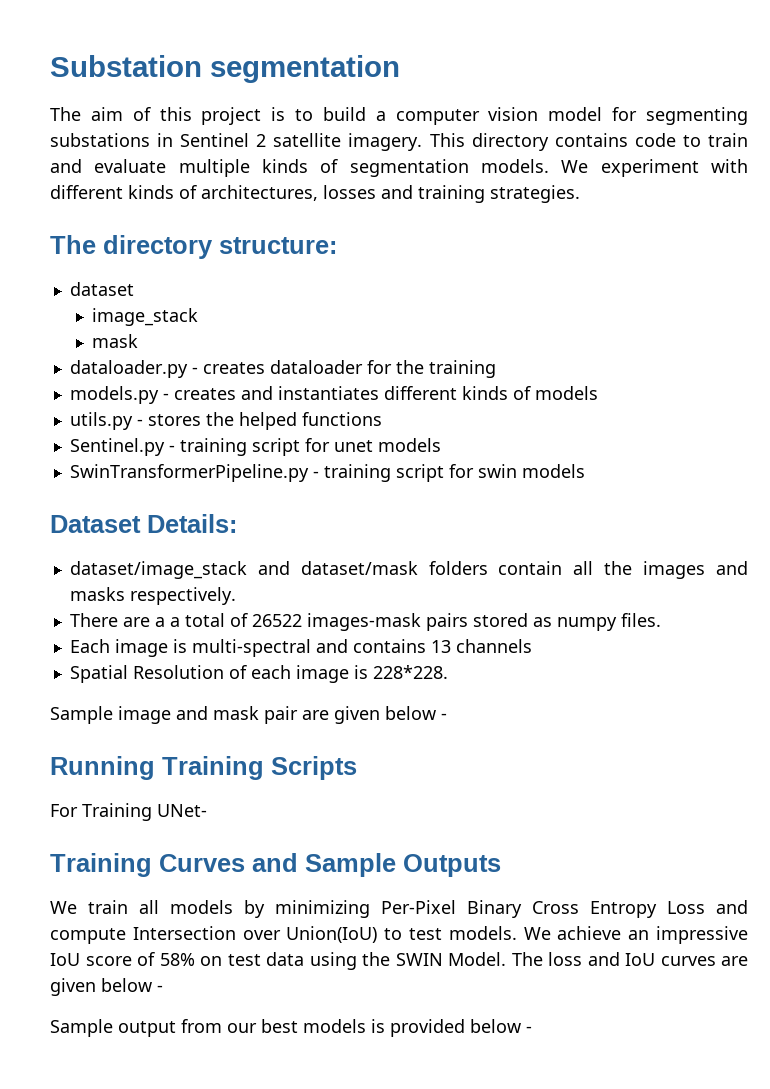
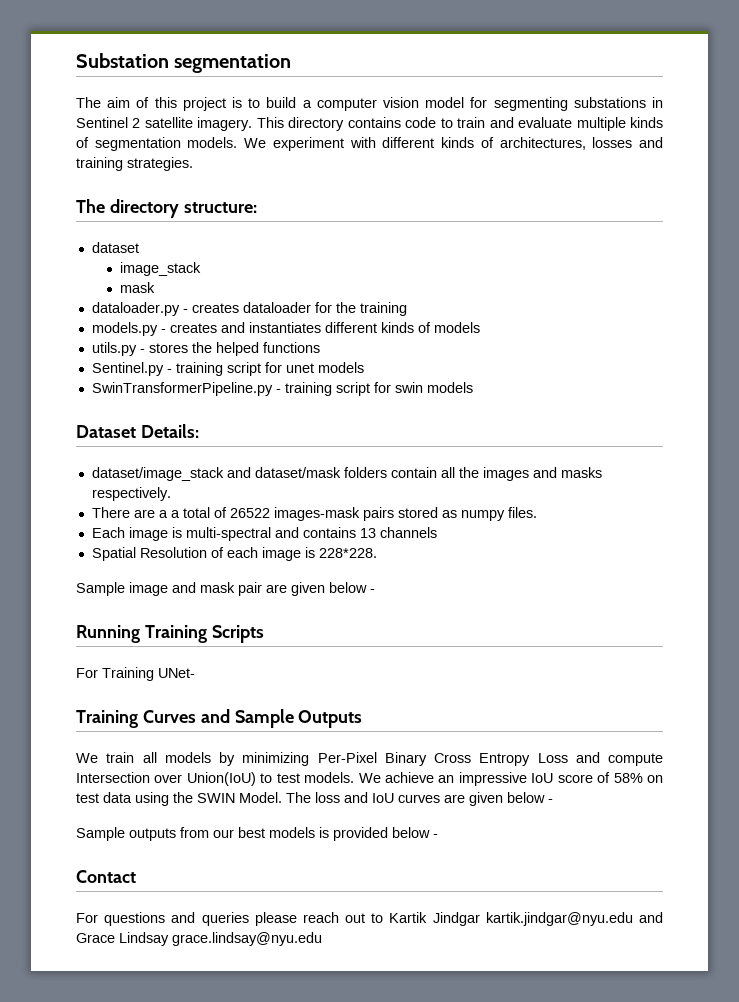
- Sample output from our best models is provided below -
+ Sample outputs from our best models is provided below -
+ Contact
+ For questions and queries please reach out to Kartik Jindgar kartik.jindgar@nyu.edu and Grace Lindsay grace.lindsay@nyu.edu

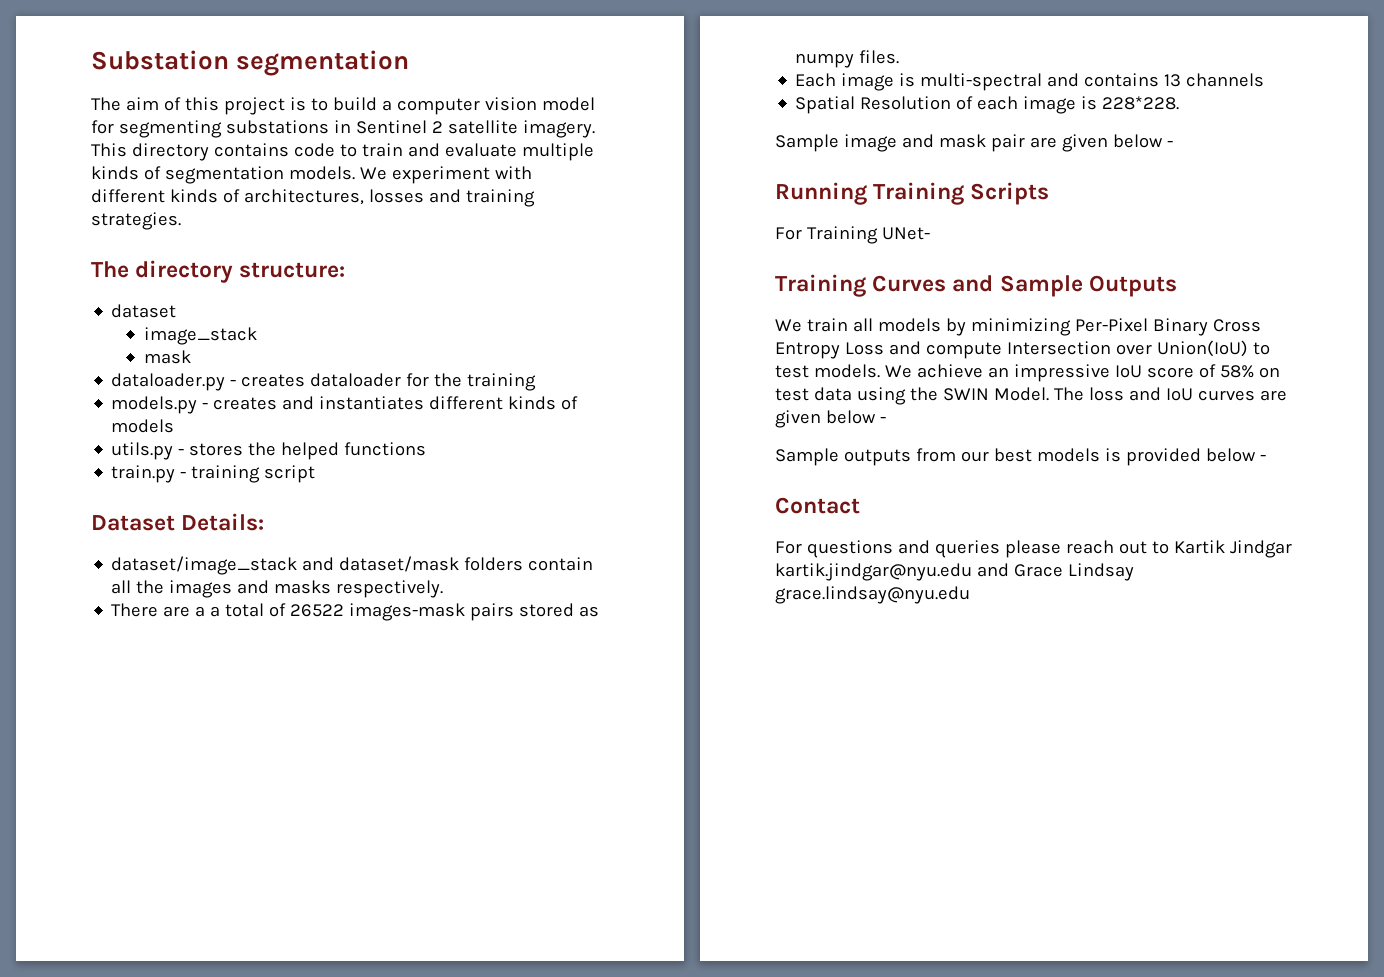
- Sentinel.py - training script for unet models
- SwinTransformerPipeline.py - training script for swin models
+ train.py - training script

